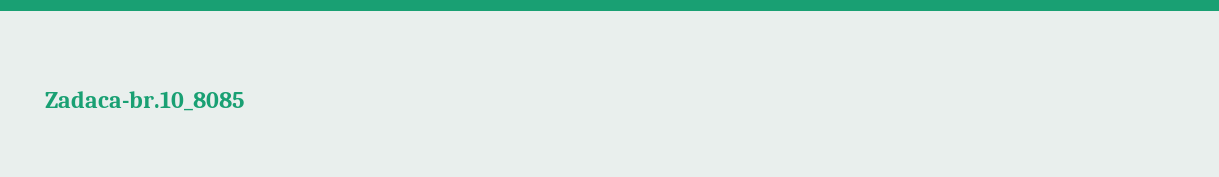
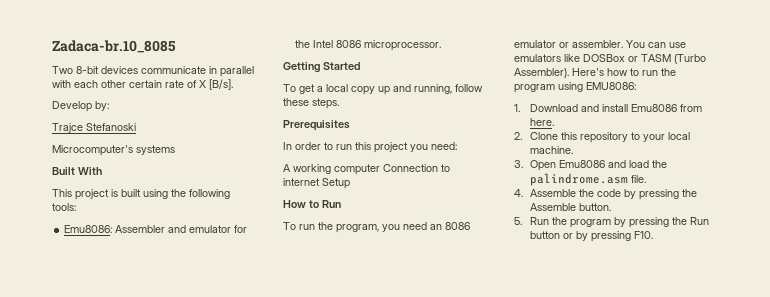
+ Two 8-bit devices communicate in parallel with each other certain rate of X [B/s].
+ Develop by:
+ Trajce Stefanoski
+ Microcomputer's systems
+ Built With
+ This project is built using the following tools:
+ Emu8086: Assembler and emulator for the Intel 8086 microprocessor.
+ Getting Started
+ To get a local copy up and running, follow these steps.
+ Prerequisites
+ In order to run this project you need:
+ A working computer Connection to internet Setup
+ How to Run
+ To run the program, you need an 8086 emulator or assembler. You can use emulators like DOSBox or TASM (Turbo Assembler). Here's how to run the program using EMU8086:
+ 1. Download and install Emu8086 from here.
+ 2. Clone this repository to your local machine.
+ 3. Open Emu8086 and load the palindrome.asm file.
+ 4. Assemble the code by pressing the Assemble button.
+ 5. Run the program by pressing the Run button or by pressing F10.

